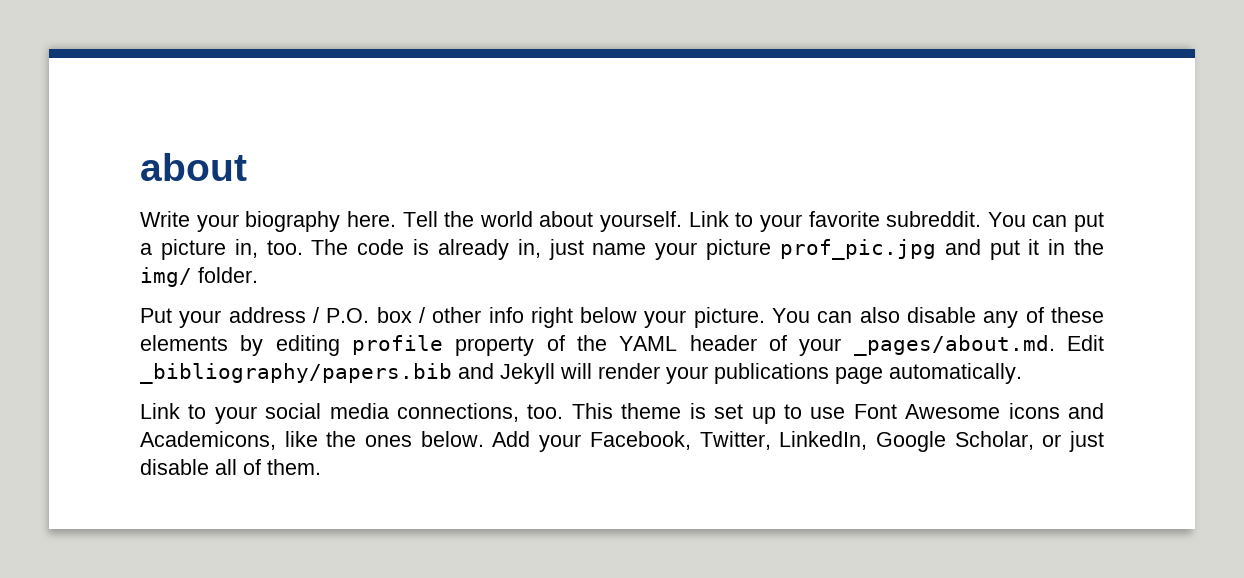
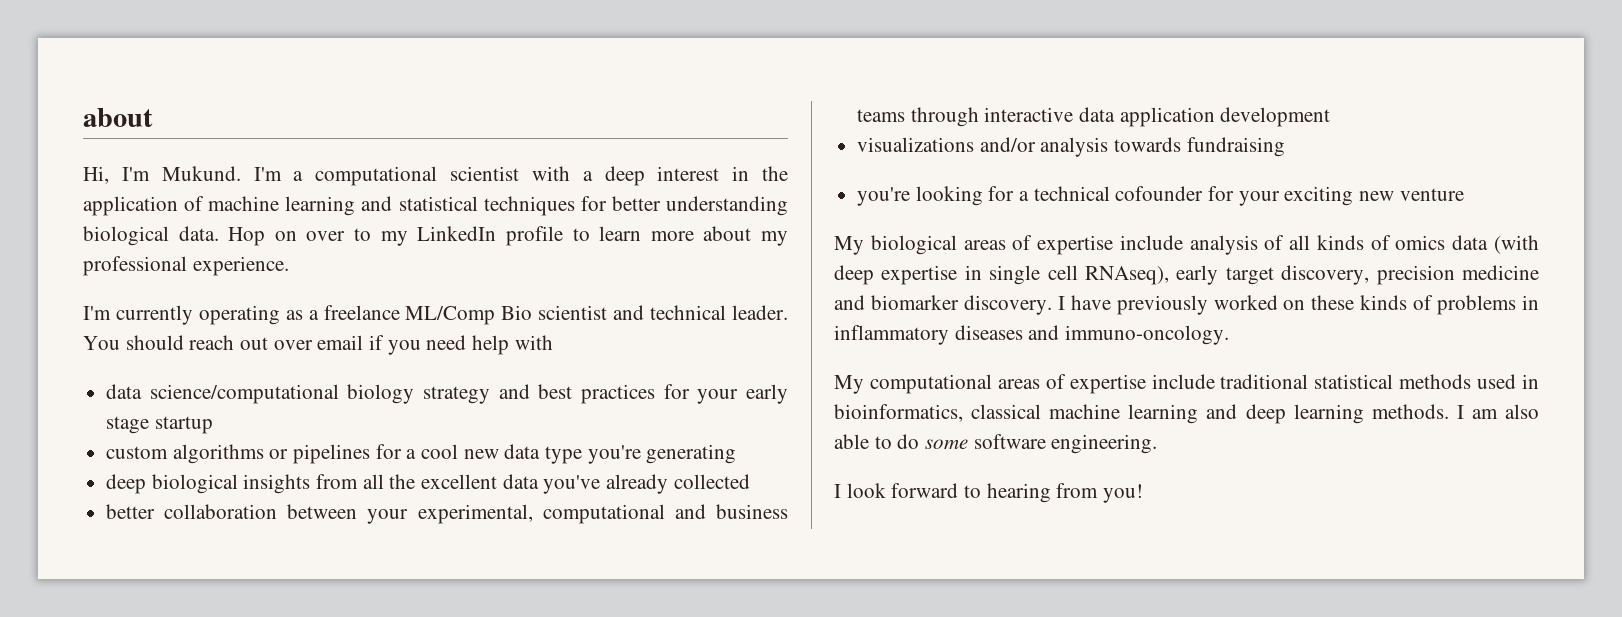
- Write your biography here. Tell the world about yourself. Link to your favorite subreddit. You can put a picture in, too. The code is already in, just name your picture prof_pic.jpg and put it in the img/ folder.
- Put your address / P.O. box / other info right below your picture. You can also disable any of these elements by editing profile property of the YAML header of your _pages/about.md. Edit _bibliography/papers.bib and Jekyll will render your publications page automatically.
- Link to your social media connections, too. This theme is set up to use Font Awesome icons and Academicons, like the ones below. Add your Facebook, Twitter, LinkedIn, Google Scholar, or just disable all of them.
+ Hi, I'm Mukund. I'm a computational scientist with a deep interest in the application of machine learning and statistical techniques for better understanding biological data. Hop on over to my LinkedIn profile to learn more about my professional experience.
+ I'm currently operating as a freelance ML/Comp Bio scientist and technical leader. You should reach out over email if you need help with
+ data science/computational biology strategy and best practices for your early stage startup
+ custom algorithms or pipelines for a cool new data type you're generating
+ deep biological insights from all the excellent data you've already collected
+ better collaboration between your experimental, computational and business teams through interactive data application development
+ visualizations and/or analysis towards fundraising
+ you're looking for a technical cofounder for your exciting new venture
+ My biological areas of expertise include analysis of all kinds of omics data (with deep expertise in single cell RNAseq), early target discovery, precision medicine and biomarker discovery. I have previously worked on these kinds of problems in inflammatory diseases and immuno-oncology.
+ My computational areas of expertise include traditional statistical methods used in bioinformatics, classical machine learning and deep learning methods. I am also able to do some software engineering.
+ I look forward to hearing from you!

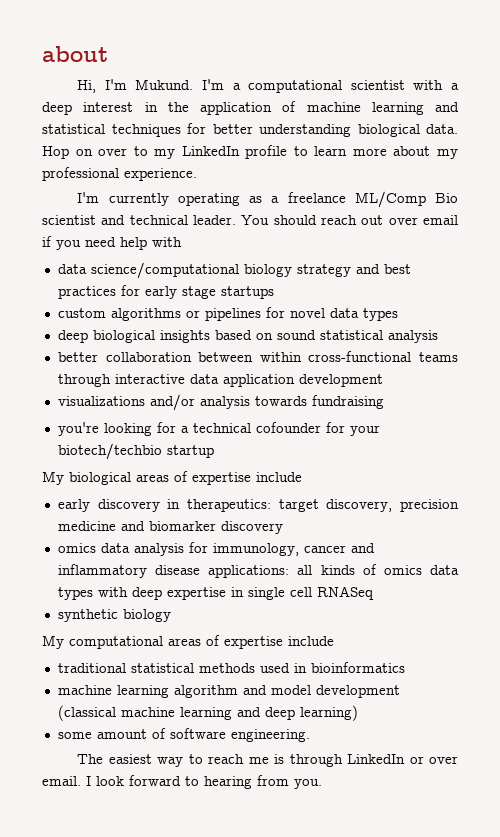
- data science/computational biology strategy and best practices for your early stage startup
+ data science/computational biology strategy and best practices for early stage startups
- custom algorithms or pipelines for a cool new data type you're generating
- deep biological insights from all the excellent data you've already collected
- better collaboration between your experimental, computational and business teams through interactive data application development
+ custom algorithms or pipelines for novel data types
+ deep biological insights based on sound statistical analysis
+ better collaboration between within cross-functional teams through interactive data application development
- you're looking for a technical cofounder for your exciting new venture
+ you're looking for a technical cofounder for your biotech/techbio startup
- My biological areas of expertise include analysis of all kinds of omics data (with deep expertise in single cell RNAseq), early target discovery, precision medicine and biomarker discovery. I have previously worked on these kinds of problems in inflammatory diseases and immuno-oncology.
+ My biological areas of expertise include
+ early discovery in therapeutics: target discovery, precision medicine and biomarker discovery
+ omics data analysis for immunology, cancer and inflammatory disease applications: all kinds of omics data types with deep expertise in single cell RNASeq
+ synthetic biology
- My computational areas of expertise include traditional statistical methods used in bioinformatics, classical machine learning and deep learning methods. I am also able to do some software engineering.
- I look forward to hearing from you!
+ My computational areas of expertise include
+ traditional statistical methods used in bioinformatics
+ machine learning algorithm and model development (classical machine learning and deep learning)
+ some amount of software engineering.
+ The easiest way to reach me is through LinkedIn or over email. I look forward to hearing from you.

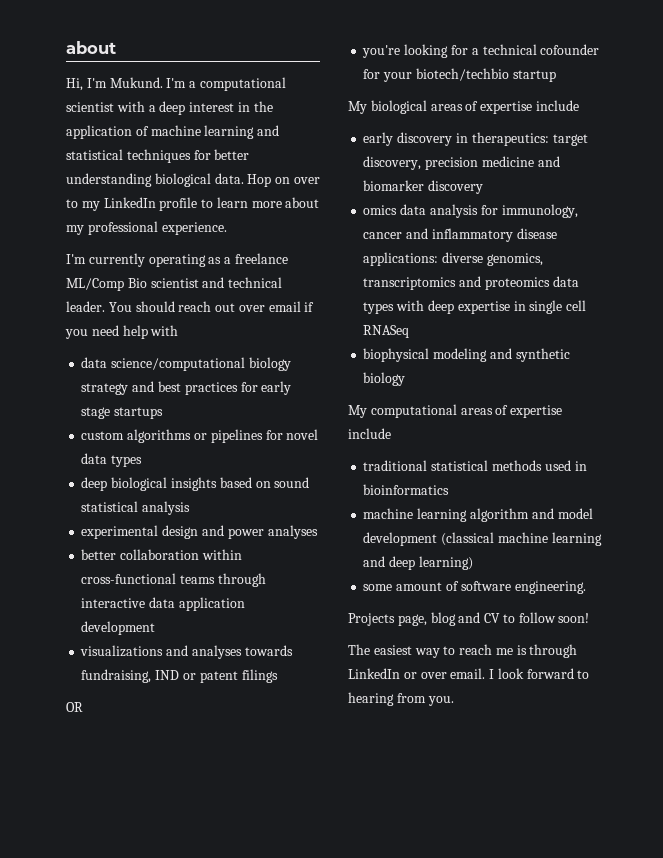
+ experimental design and power analyses
- better collaboration between within cross-functional teams through interactive data application development
+ better collaboration within cross-functional teams through interactive data application development
- visualizations and/or analysis towards fundraising
+ visualizations and analyses towards fundraising, IND or patent filings
+ OR
- omics data analysis for immunology, cancer and inflammatory disease applications: all kinds of omics data types with deep expertise in single cell RNASeq
+ omics data analysis for immunology, cancer and inflammatory disease applications: diverse genomics, transcriptomics and proteomics data types with deep expertise in single cell RNASeq
- synthetic biology
+ biophysical modeling and synthetic biology
+ Projects page, blog and CV to follow soon!

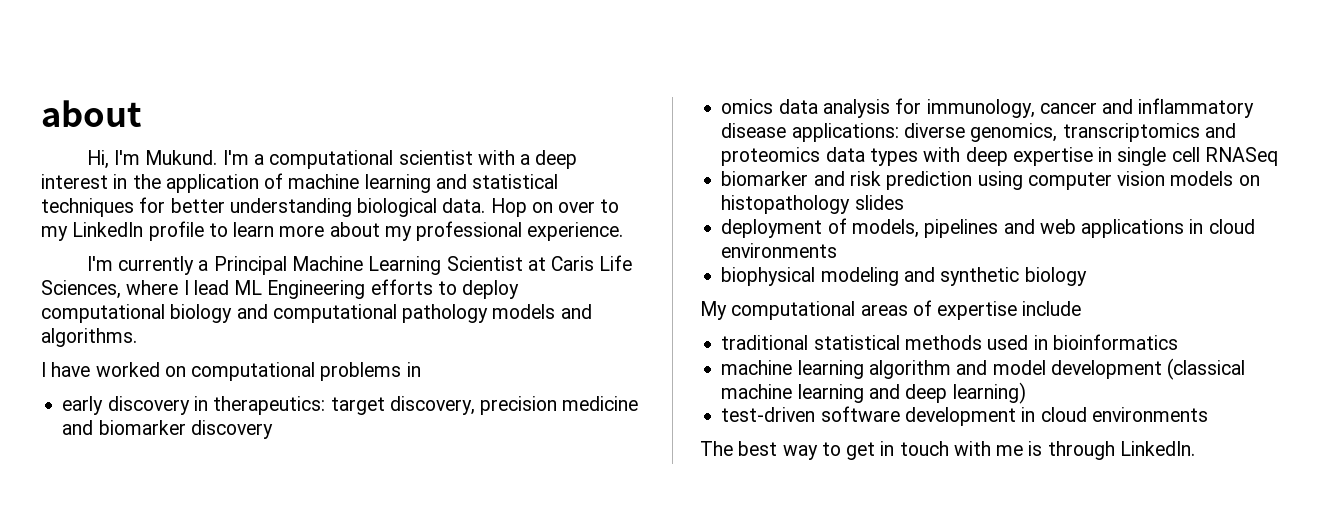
- I'm currently operating as a freelance ML/Comp Bio scientist and technical leader. You should reach out over email if you need help with
- data science/computational biology strategy and best practices for early stage startups
- custom algorithms or pipelines for novel data types
- deep biological insights based on sound statistical analysis
- experimental design and power analyses
- better collaboration within cross-functional teams through interactive data application development
- visualizations and analyses towards fundraising, IND or patent filings
- OR
- you're looking for a technical cofounder for your biotech/techbio startup
- My biological areas of expertise include
+ I'm currently a Principal Machine Learning Scientist at Caris Life Sciences, where I lead ML Engineering efforts to deploy computational biology and computational pathology models and algorithms.
+ I have worked on computational problems in
+ biomarker and risk prediction using computer vision models on histopathology slides
+ deployment of models, pipelines and web applications in cloud environments
- some amount of software engineering.
- Projects page, blog and CV to follow soon!
+ test-driven software development in cloud environments
- The easiest way to reach me is through LinkedIn or over email. I look forward to hearing from you.
+ The best way to get in touch with me is through LinkedIn.

